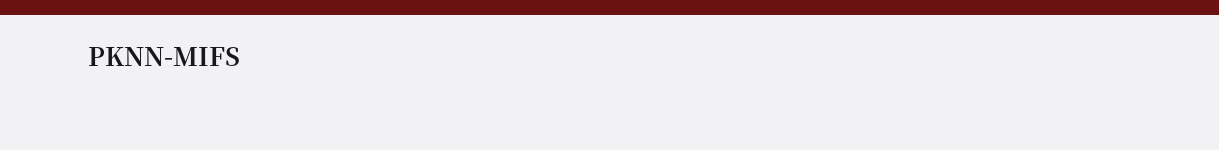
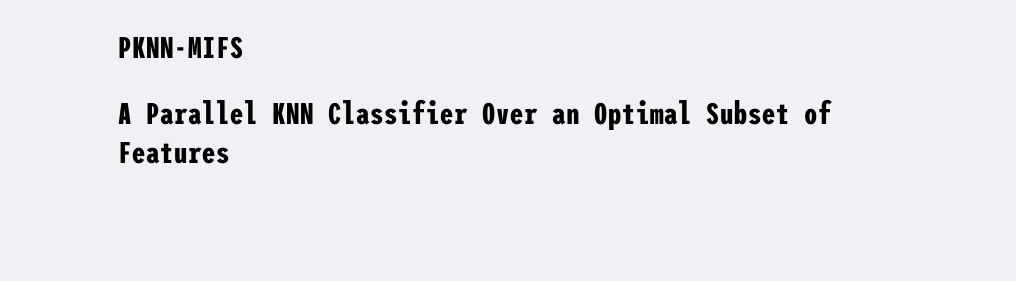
+ A Parallel KNN Classifier Over an Optimal Subset of Features

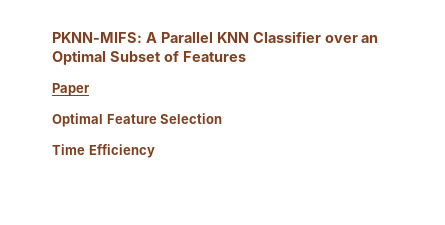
- PKNN-MIFS
- A Parallel KNN Classifier Over an Optimal Subset of Features
+ PKNN-MIFS: A Parallel KNN Classifier over an Optimal Subset of Features
+ Paper
+ Optimal Feature Selection
+ Time Efficiency

